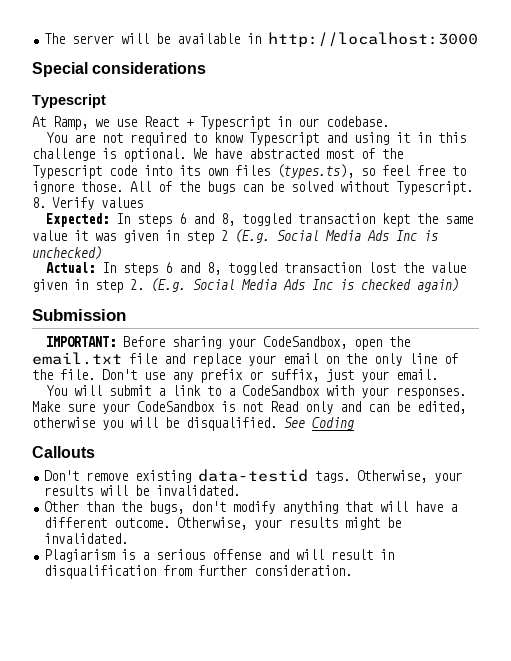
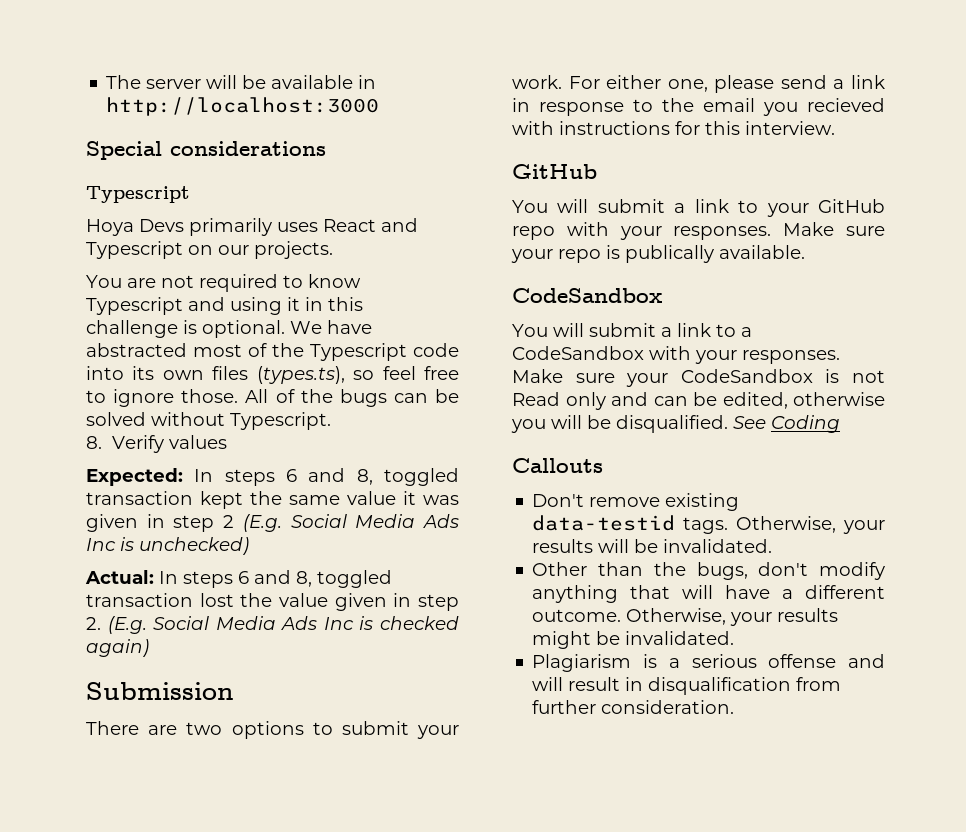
- At Ramp, we use React + Typescript in our codebase.
+ Hoya Devs primarily uses React and Typescript on our projects.
- IMPORTANT: Before sharing your CodeSandbox, open the email.txt file and replace your email on the only line of the file. Don't use any prefix or suffix, just your email.
+ There are two options to submit your work. For either one, please send a link in response to the email you recieved with instructions for this interview.
+ GitHub
+ You will submit a link to your GitHub repo with your responses. Make sure your repo is publically available.
+ CodeSandbox

